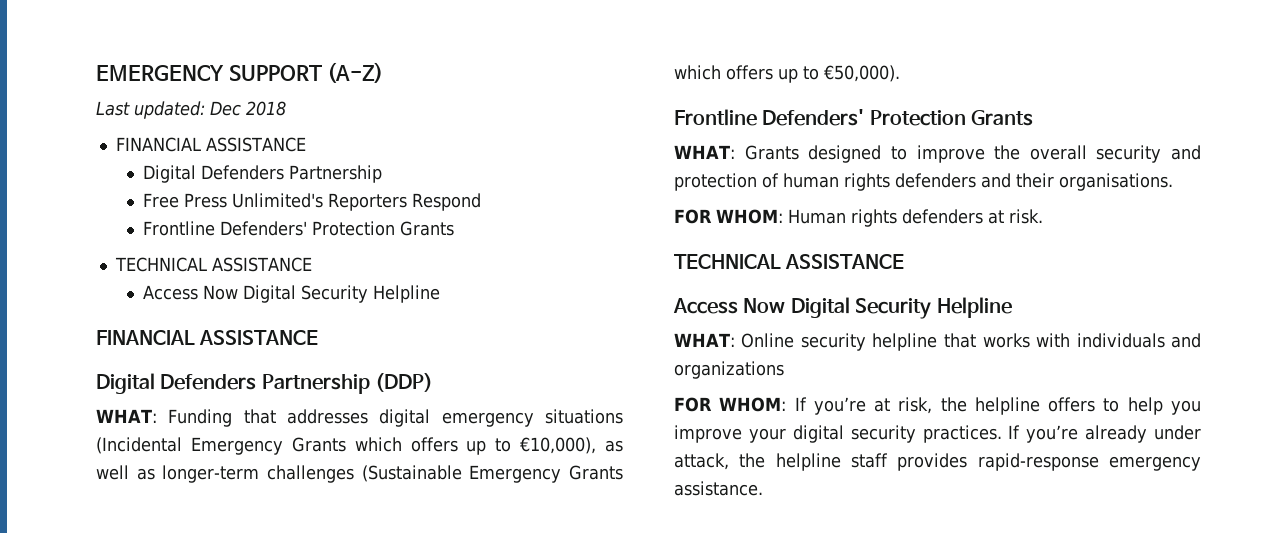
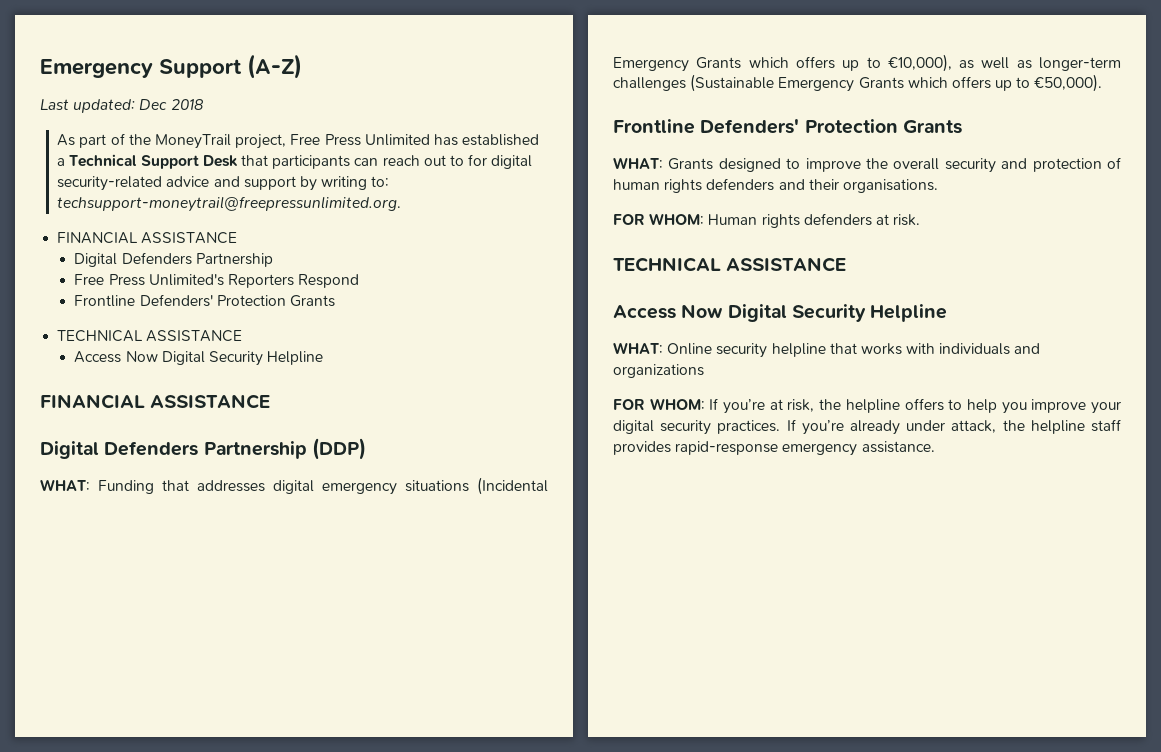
- EMERGENCY SUPPORT (A-Z)
+ Emergency Support (A-Z)
+ As part of the MoneyTrail project, Free Press Unlimited has established a Technical Support Desk that participants can reach out to for digital security-related advice and support by writing to: techsupport-moneytrail@freepressunlimited.org.

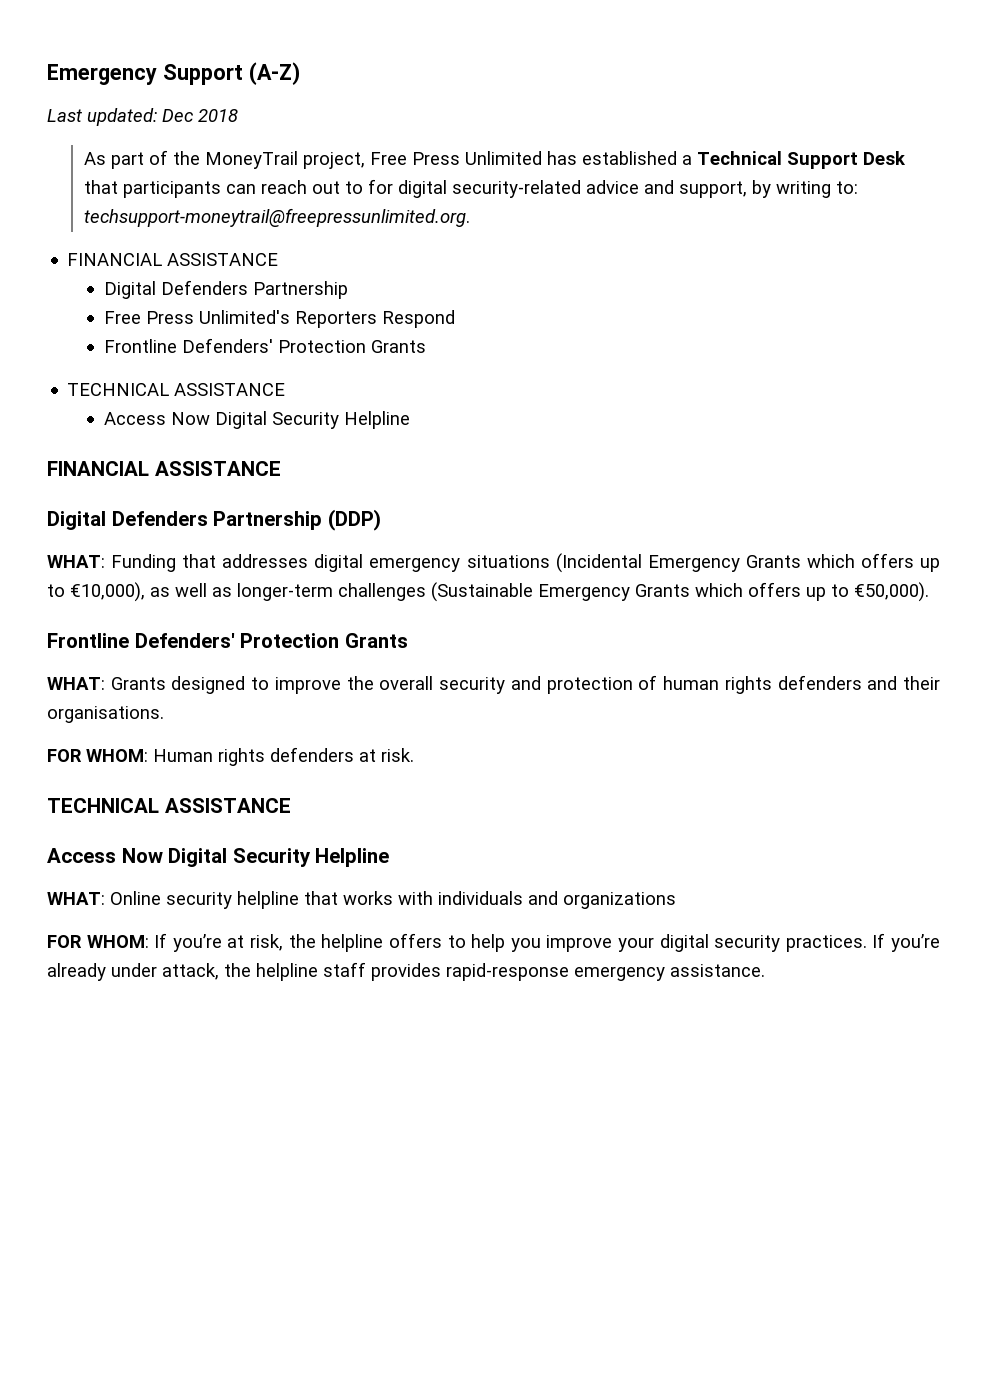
- As part of the MoneyTrail project, Free Press Unlimited has established a Technical Support Desk that participants can reach out to for digital security-related advice and support by writing to: techsupport-moneytrail@freepressunlimited.org.
+ As part of the MoneyTrail project, Free Press Unlimited has established a Technical Support Desk that participants can reach out to for digital security-related advice and support, by writing to: techsupport-moneytrail@freepressunlimited.org.

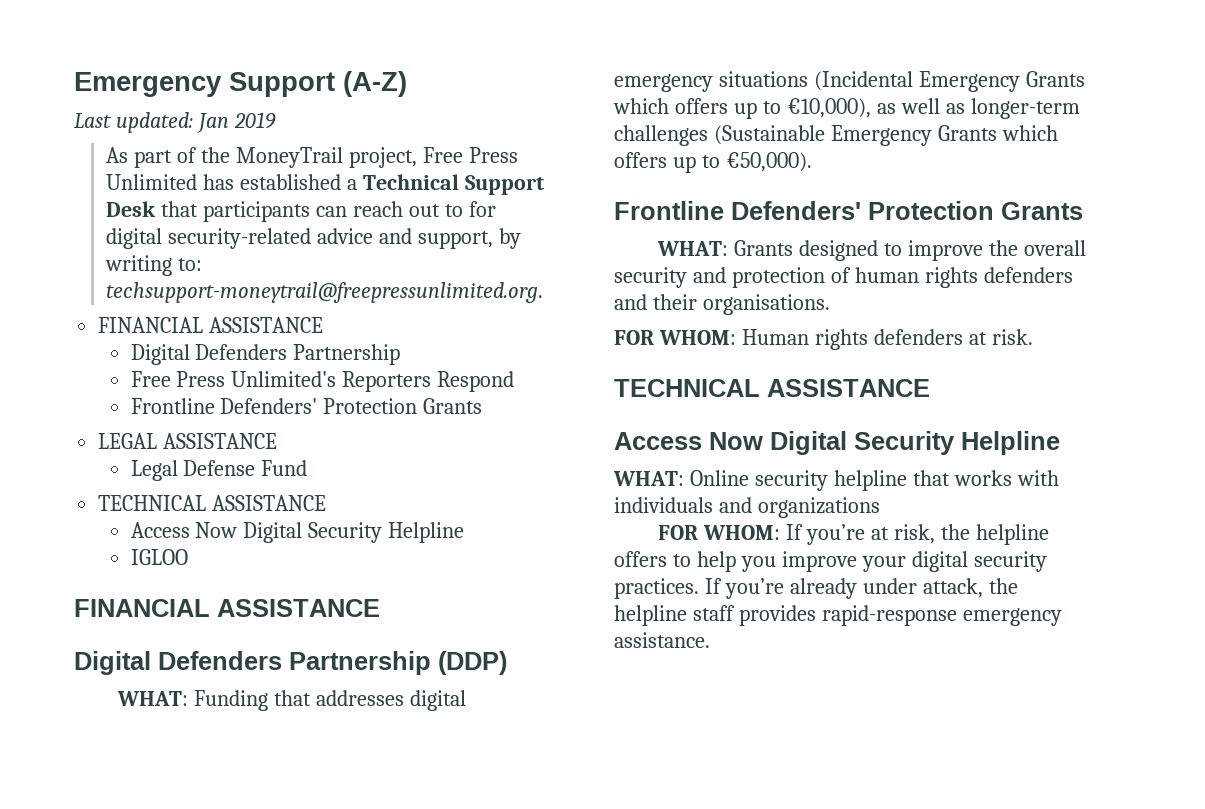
- Last updated: Dec 2018
+ Last updated: Jan 2019
  Free Press Unlimited's Reporters Respond
  Frontline Defenders' Protection Grants
+ LEGAL ASSISTANCE
+ Legal Defense Fund
  TECHNICAL ASSISTANCE
  Access Now Digital Security Helpline
+ IGLOO

